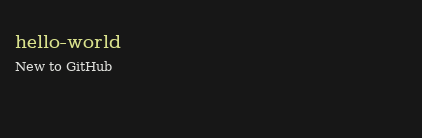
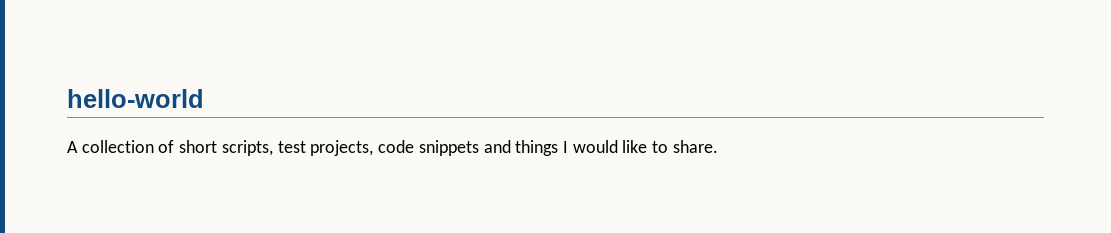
- New to GitHub
+ A collection of short scripts, test projects, code snippets and things I would like to share.

